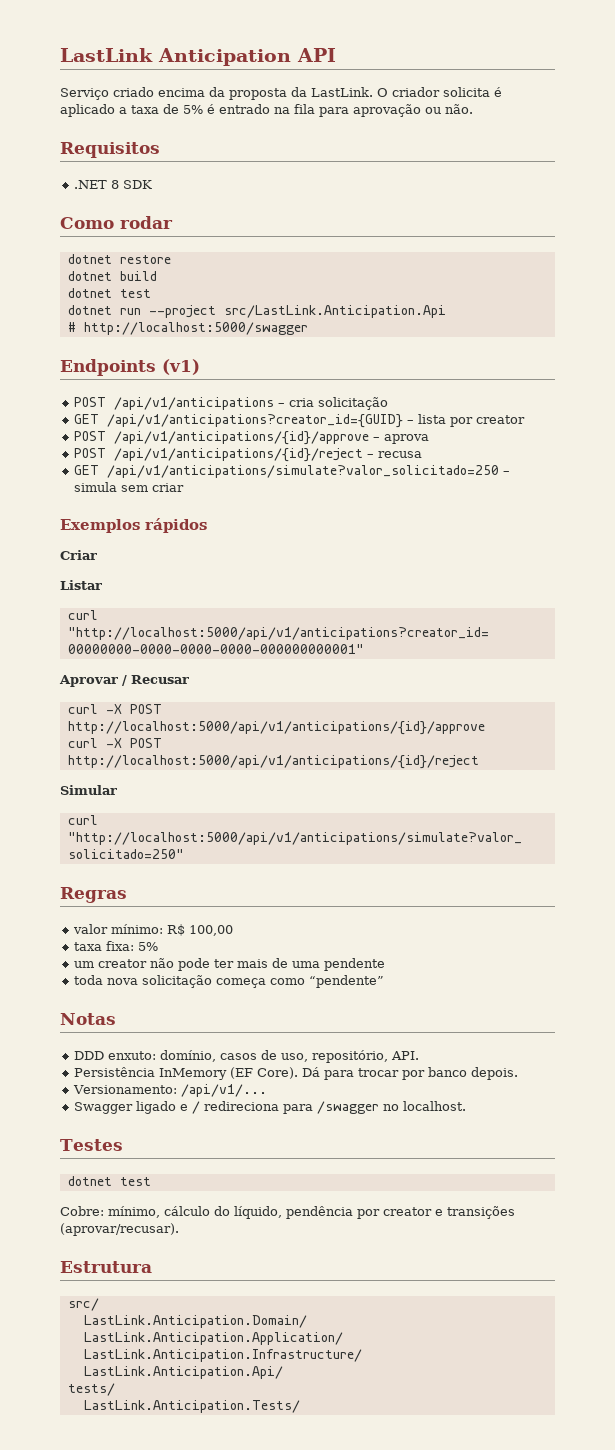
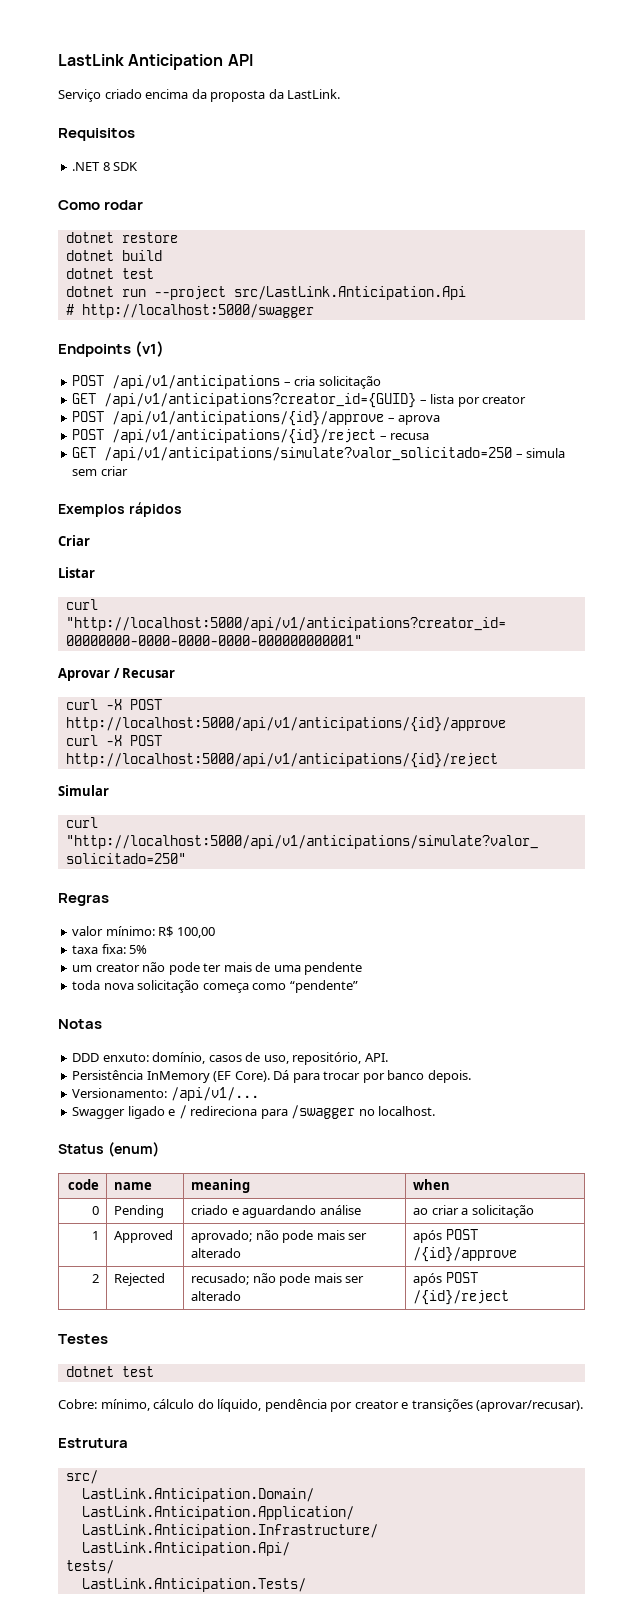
- O criador solicita é aplicado a taxa de 5% é entrado na fila para aprovação ou não.
+ Status (enum)
+ code | name | meaning | when
+ 0 | Pending | criado e aguardando análise | ao criar a solicitação
+ 1 | Approved | aprovado; não pode mais ser alterado | após POST /{id}/approve
+ 2 | Rejected | recusado; não pode mais ser alterado | após POST /{id}/reject

